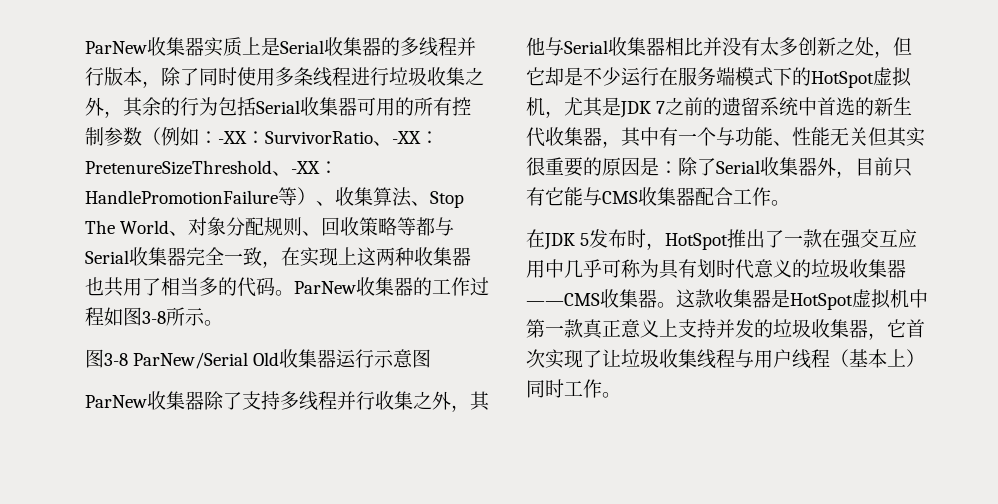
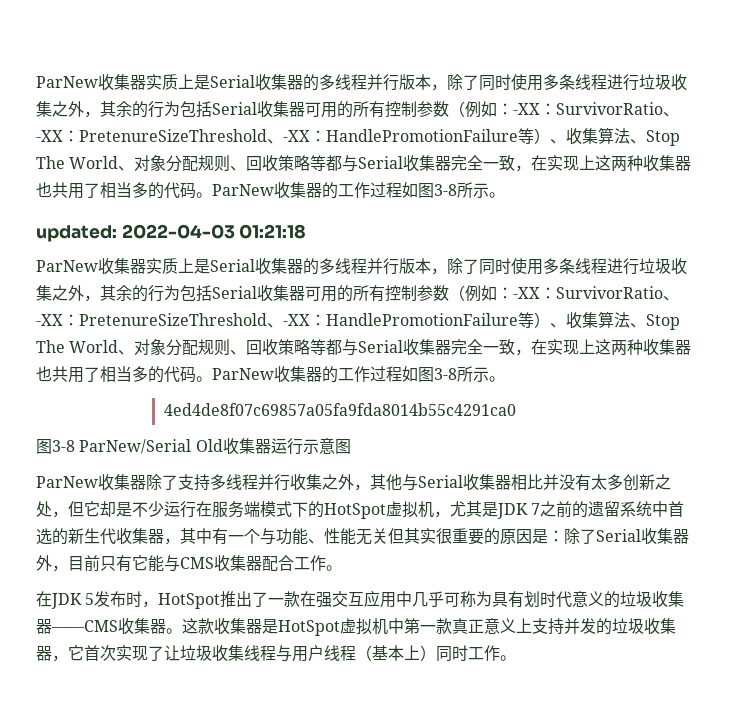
+ updated: 2022-04-03 01:21:18
+ ParNew收集器实质上是Serial收集器的多线程并行版本，除了同时使用多条线程进行垃圾收集之外，其余的行为包括Serial收集器可用的所有控制参数（例如：-XX：SurvivorRatio、-XX：PretenureSizeThreshold、-XX：HandlePromotionFailure等）、收集算法、Stop The World、对象分配规则、回收策略等都与Serial收集器完全一致，在实现上这两种收集器也共用了相当多的代码。ParNew收集器的工作过程如图3-8所示。
+ 4ed4de8f07c69857a05fa9fda8014b55c4291ca0

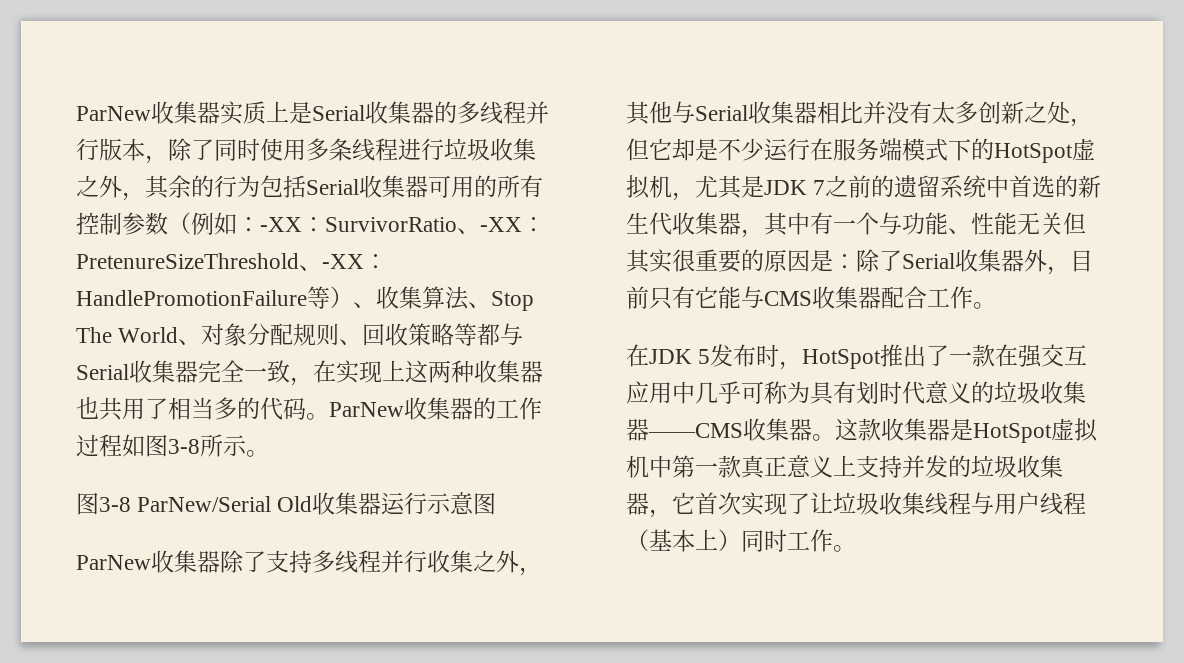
- updated: 2022-04-03 01:21:18
- ParNew收集器实质上是Serial收集器的多线程并行版本，除了同时使用多条线程进行垃圾收集之外，其余的行为包括Serial收集器可用的所有控制参数（例如：-XX：SurvivorRatio、-XX：PretenureSizeThreshold、-XX：HandlePromotionFailure等）、收集算法、Stop The World、对象分配规则、回收策略等都与Serial收集器完全一致，在实现上这两种收集器也共用了相当多的代码。ParNew收集器的工作过程如图3-8所示。
- 4ed4de8f07c69857a05fa9fda8014b55c4291ca0

